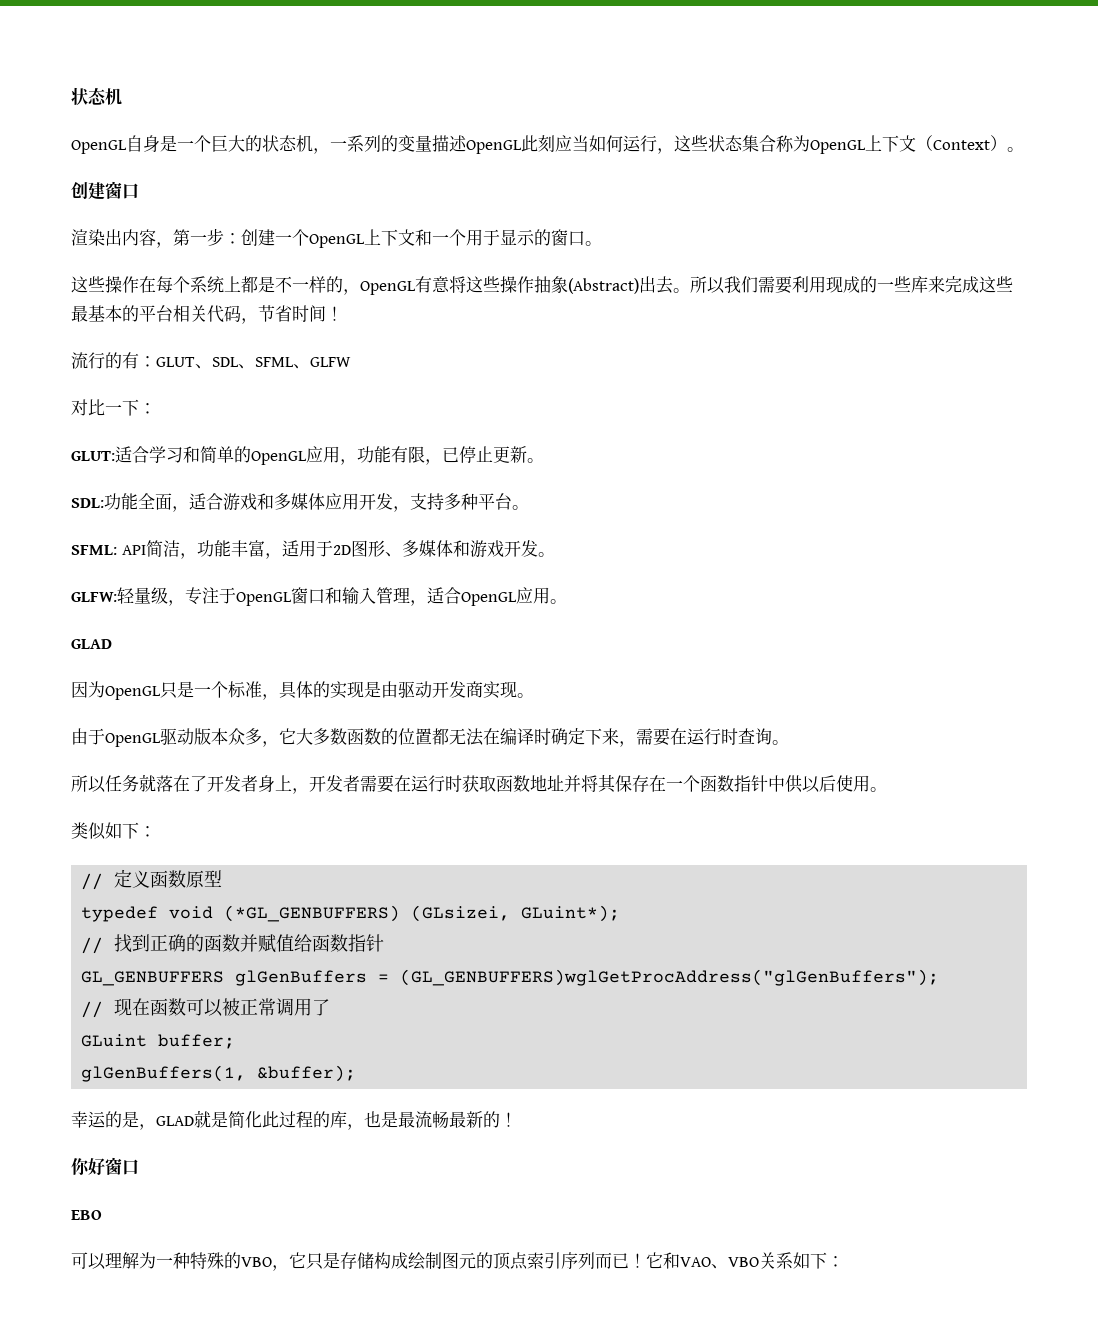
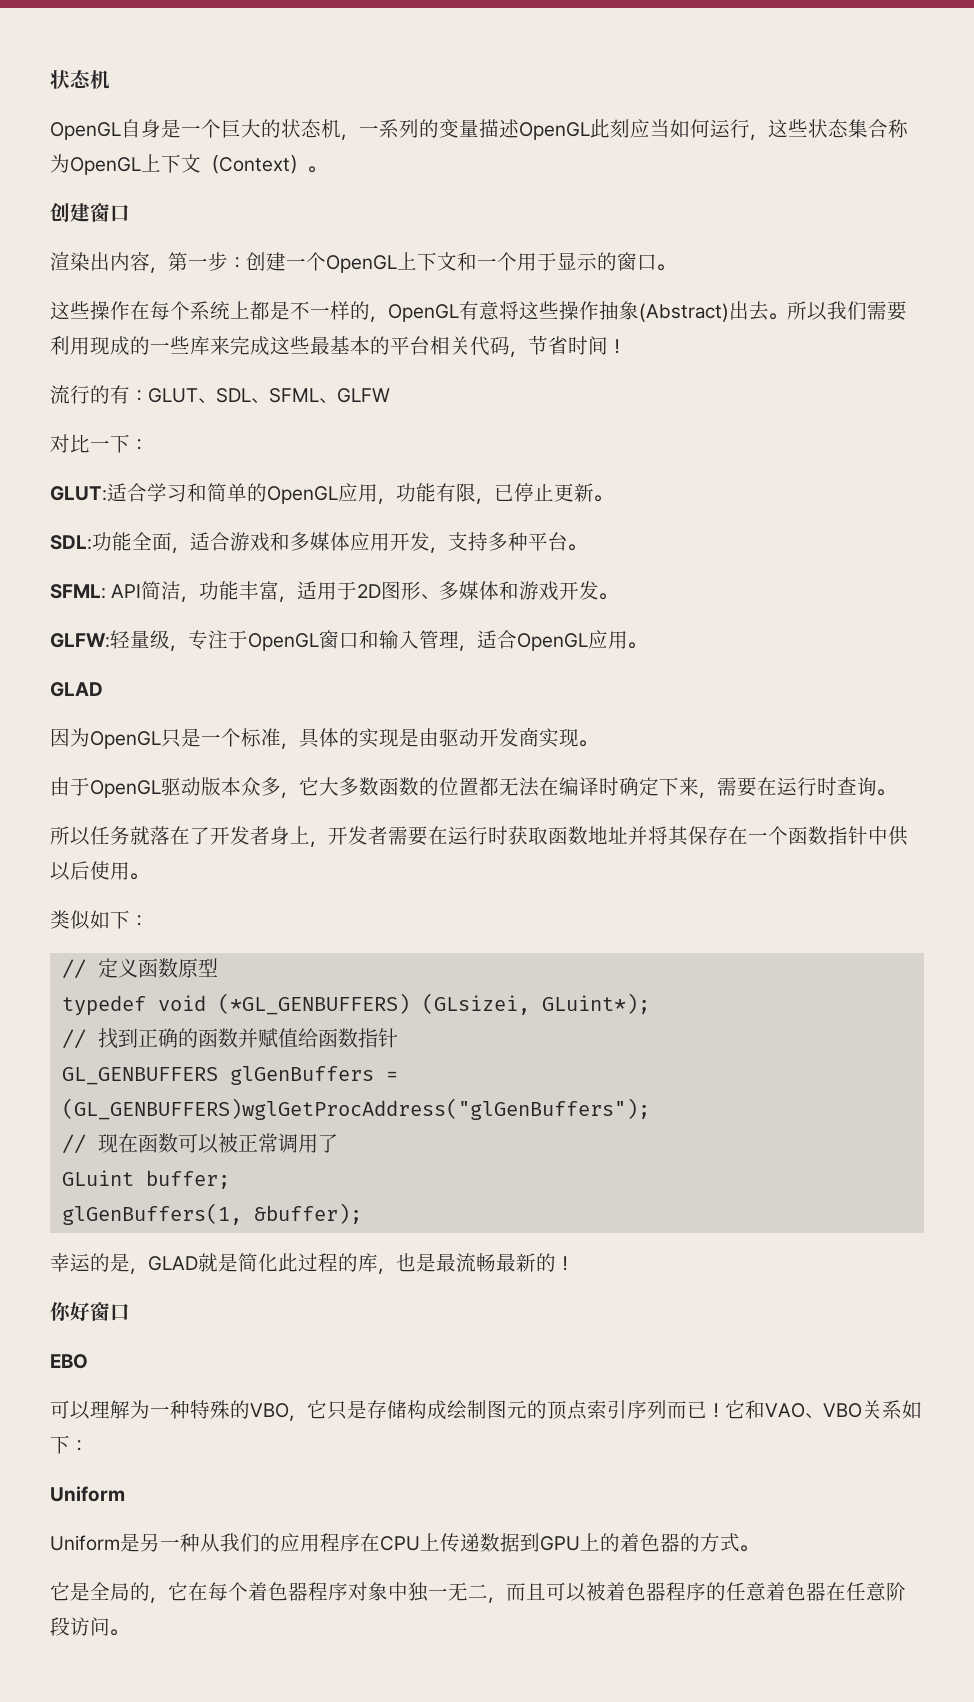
  它和VAO、VBO关系如下：
+ Uniform
+ Uniform是另一种从我们的应用程序在CPU上传递数据到GPU上的着色器的方式。
+ 它是全局的，它在每个着色器程序对象中独一无二，而且可以被着色器程序的任意着色器在任意阶段访问。

